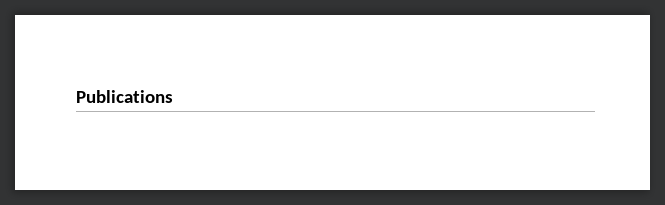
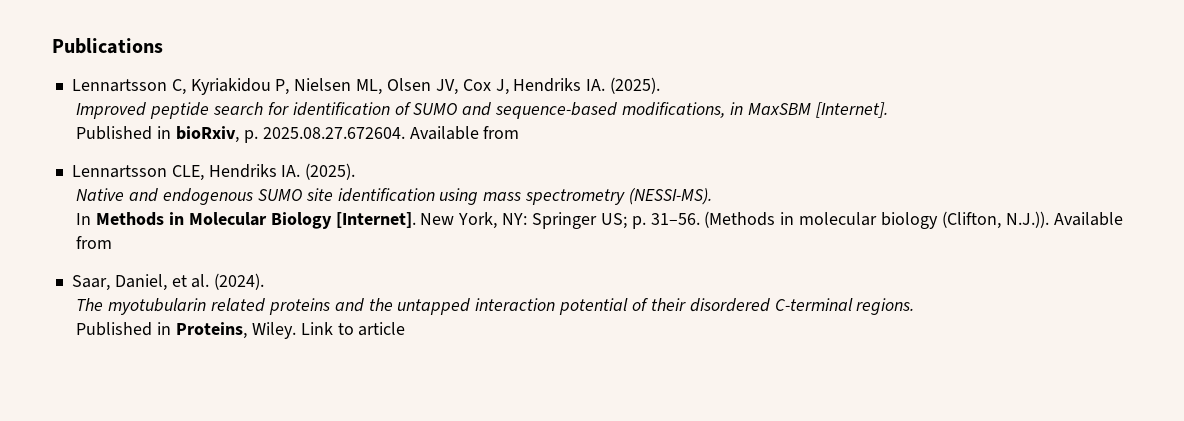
+ Lennartsson C, Kyriakidou P, Nielsen ML, Olsen JV, Cox J, Hendriks IA. (2025).
+ Improved peptide search for identification of SUMO and sequence-based modifications, in MaxSBM [Internet].
+ Published in bioRxiv, p. 2025.08.27.672604. Available from
+ Lennartsson CLE, Hendriks IA. (2025).
+ Native and endogenous SUMO site identification using mass spectrometry (NESSI-MS).
+ In Methods in Molecular Biology [Internet]. New York, NY: Springer US; p. 31–56. (Methods in molecular biology (Clifton, N.J.)). Available from
+ Saar, Daniel, et al. (2024).
+ The myotubularin related proteins and the untapped interaction potential of their disordered C-terminal regions.
+ Published in Proteins, Wiley. Link to article

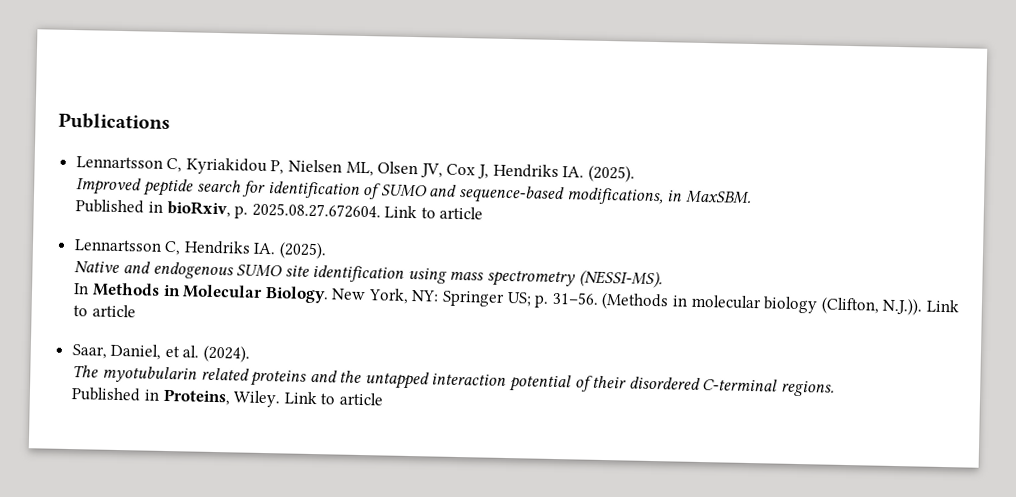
- Improved peptide search for identification of SUMO and sequence-based modifications, in MaxSBM [Internet].
+ Improved peptide search for identification of SUMO and sequence-based modifications, in MaxSBM.
- Published in bioRxiv, p. 2025.08.27.672604. Available from
- Lennartsson CLE, Hendriks IA. (2025).
+ Published in bioRxiv, p. 2025.08.27.672604. Link to article
+ Lennartsson C, Hendriks IA. (2025).
- In Methods in Molecular Biology [Internet].
+ In Methods in Molecular Biology.
- (Methods in molecular biology (Clifton, N.J.)). Available from
+ (Methods in molecular biology (Clifton, N.J.)). Link to article

